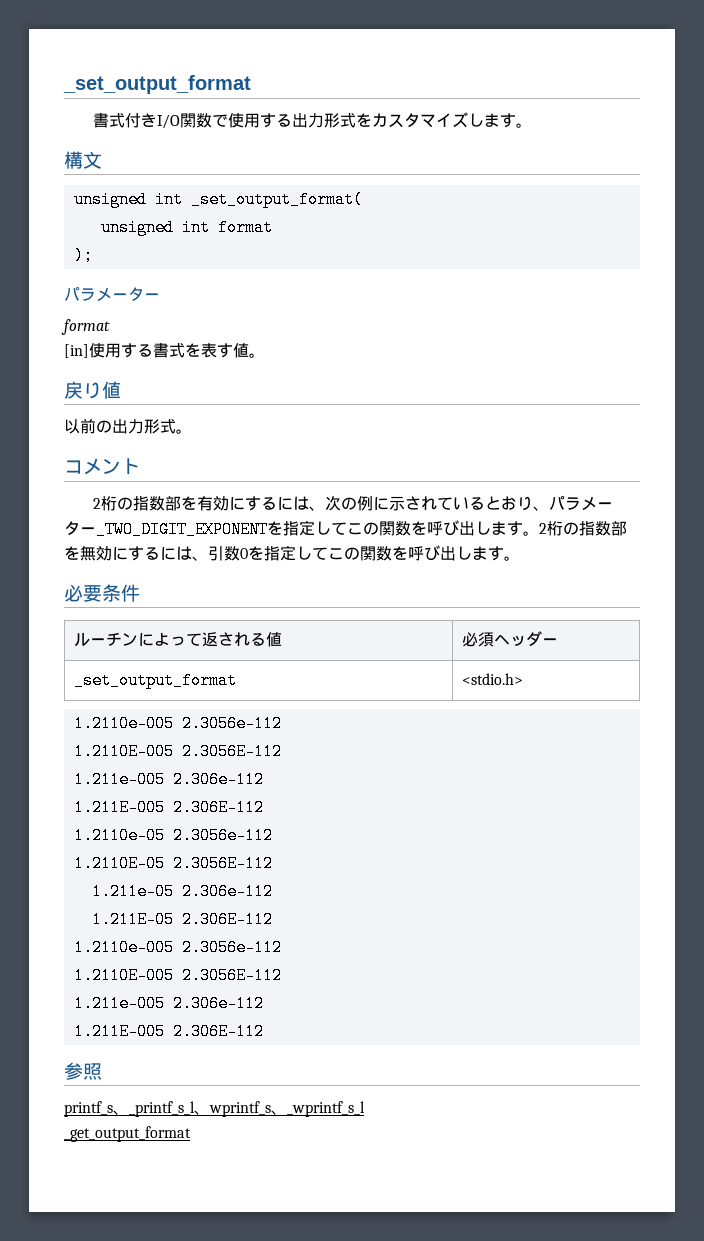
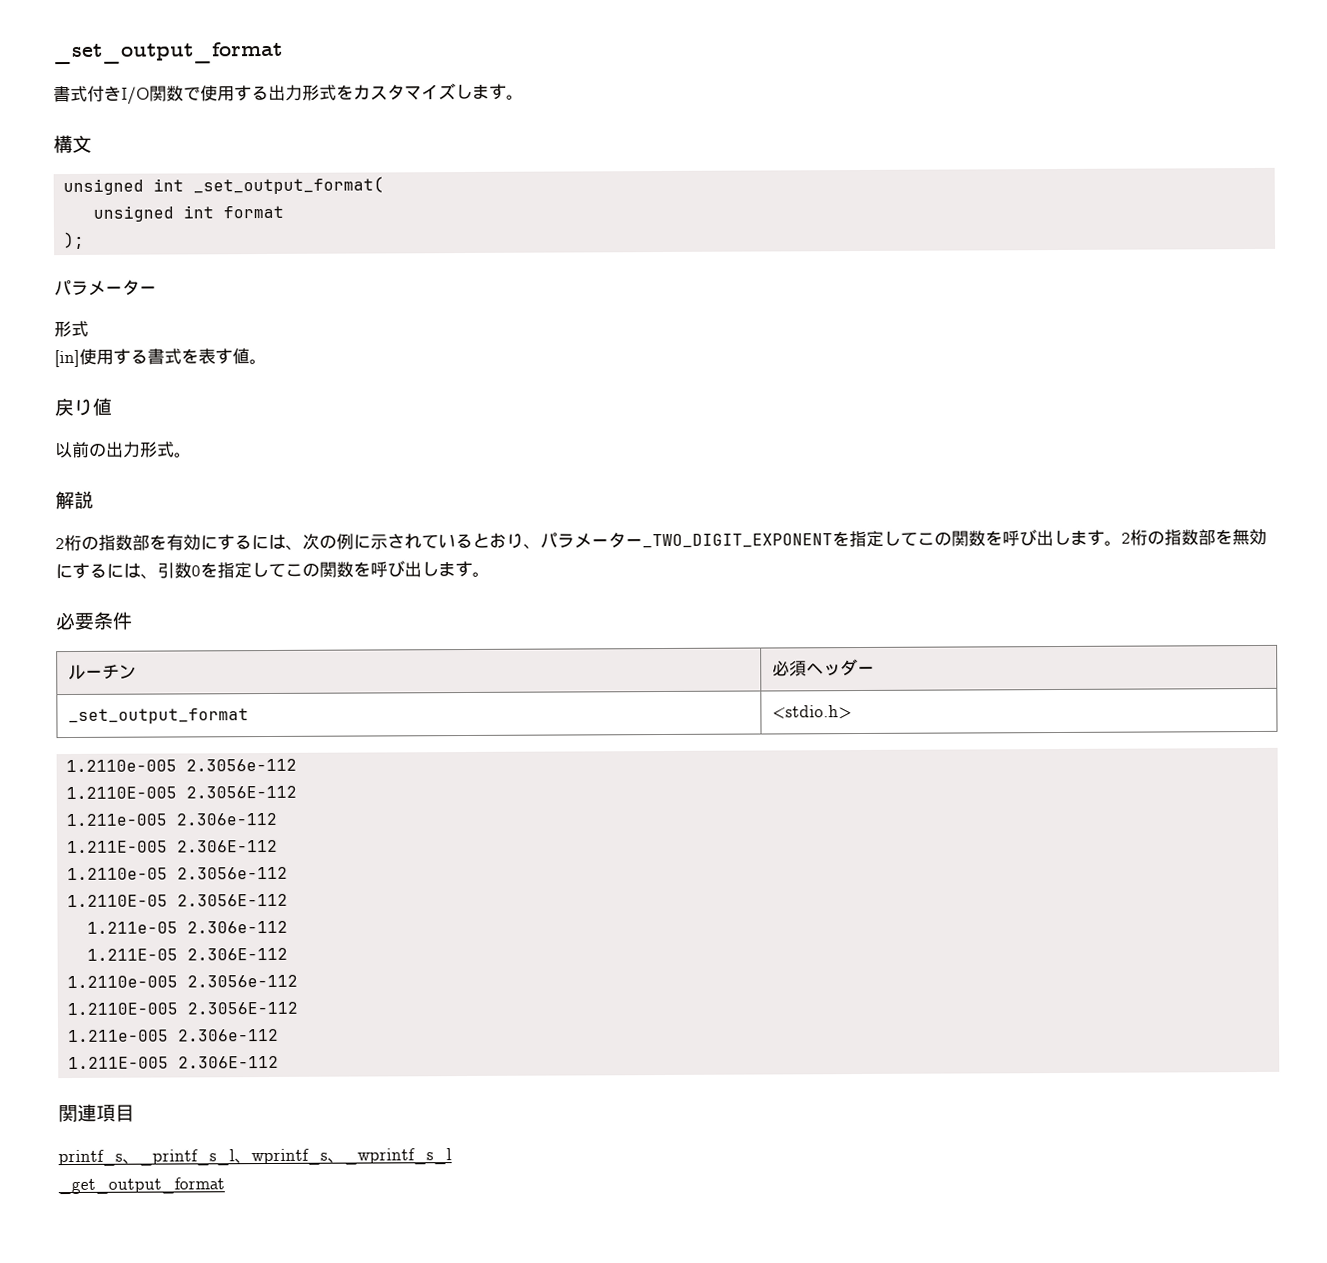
  );
  パラメーター
- format
+ 形式
- コメント
+ 解説
- ルーチンによって返される値 | 必須ヘッダー
+ ルーチン | 必須ヘッダー
- 参照
+ 関連項目

